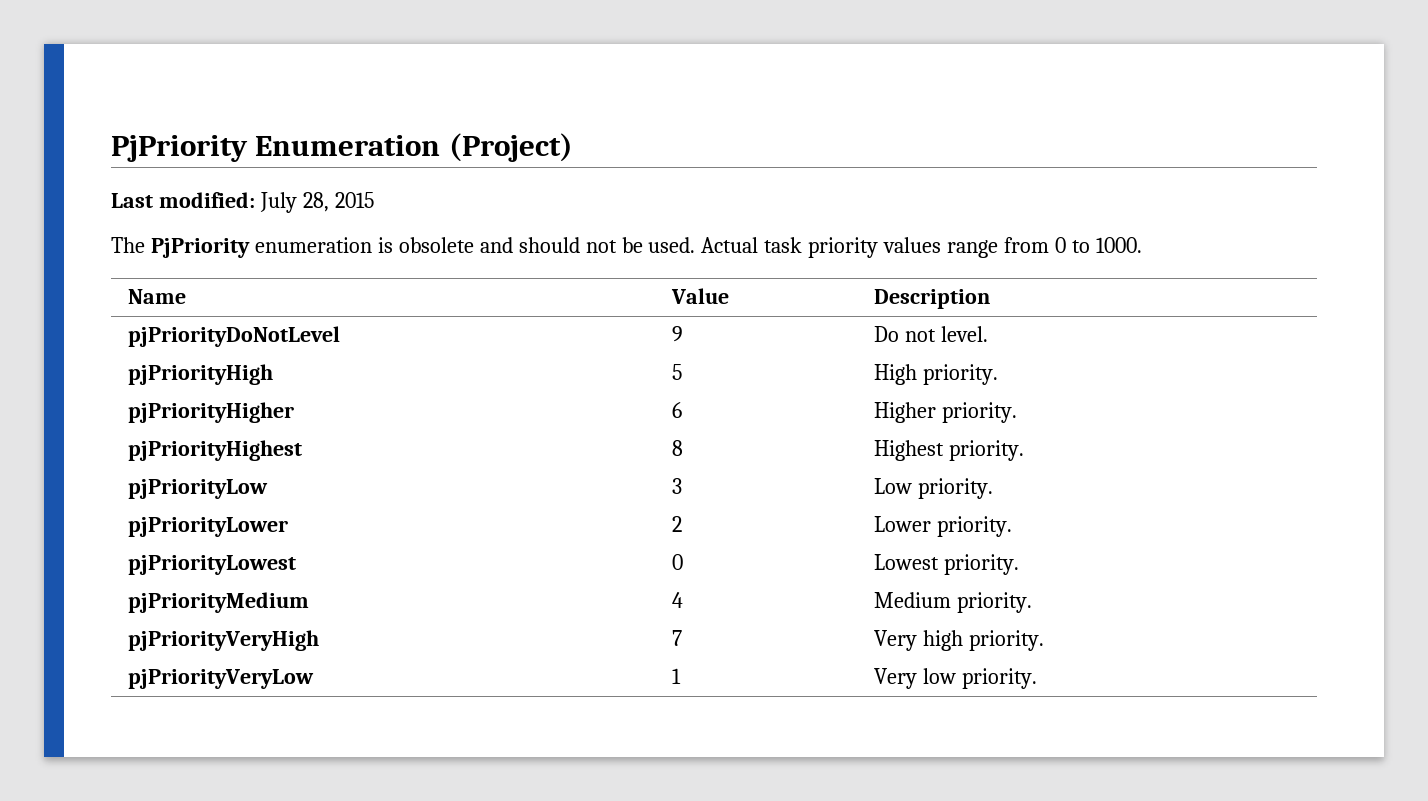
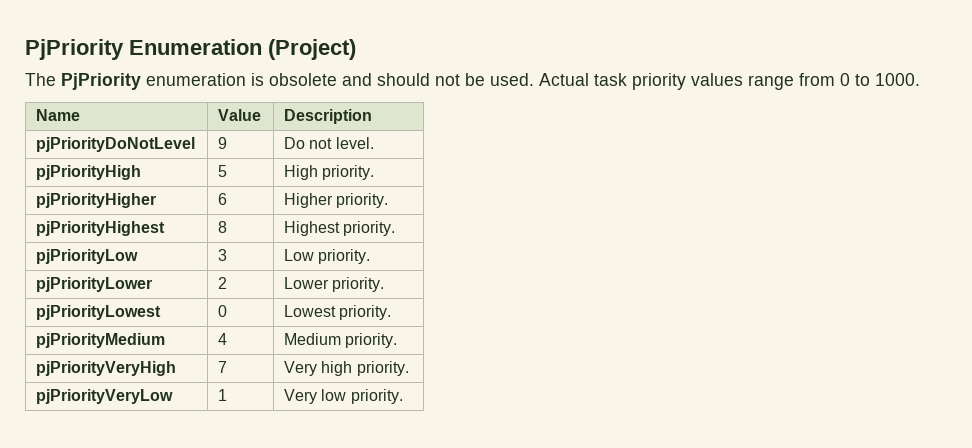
- Last modified: July 28, 2015

